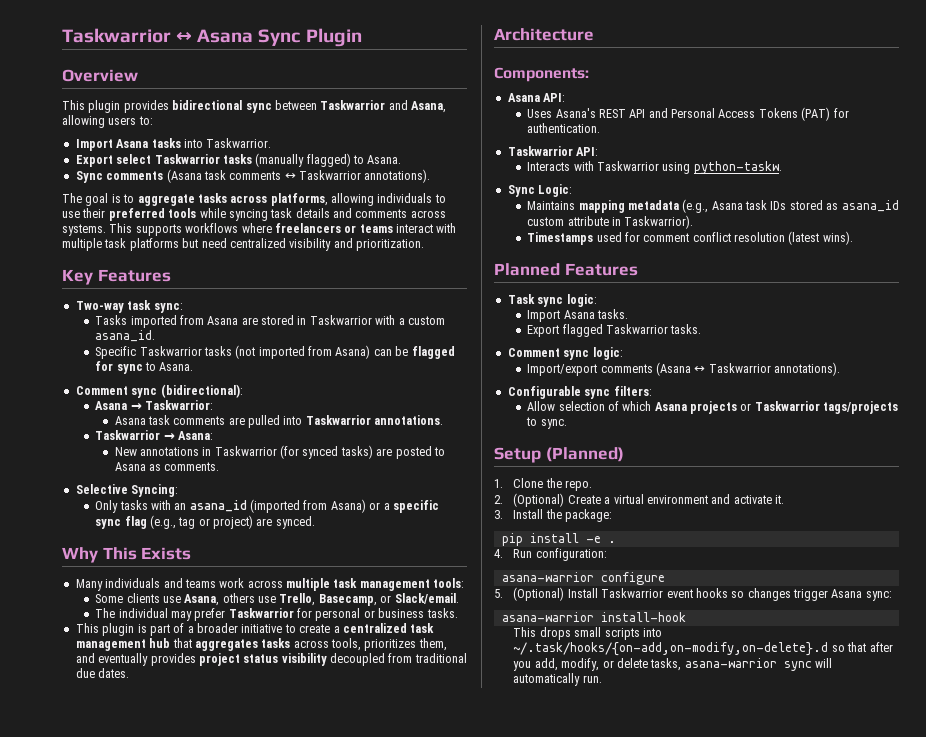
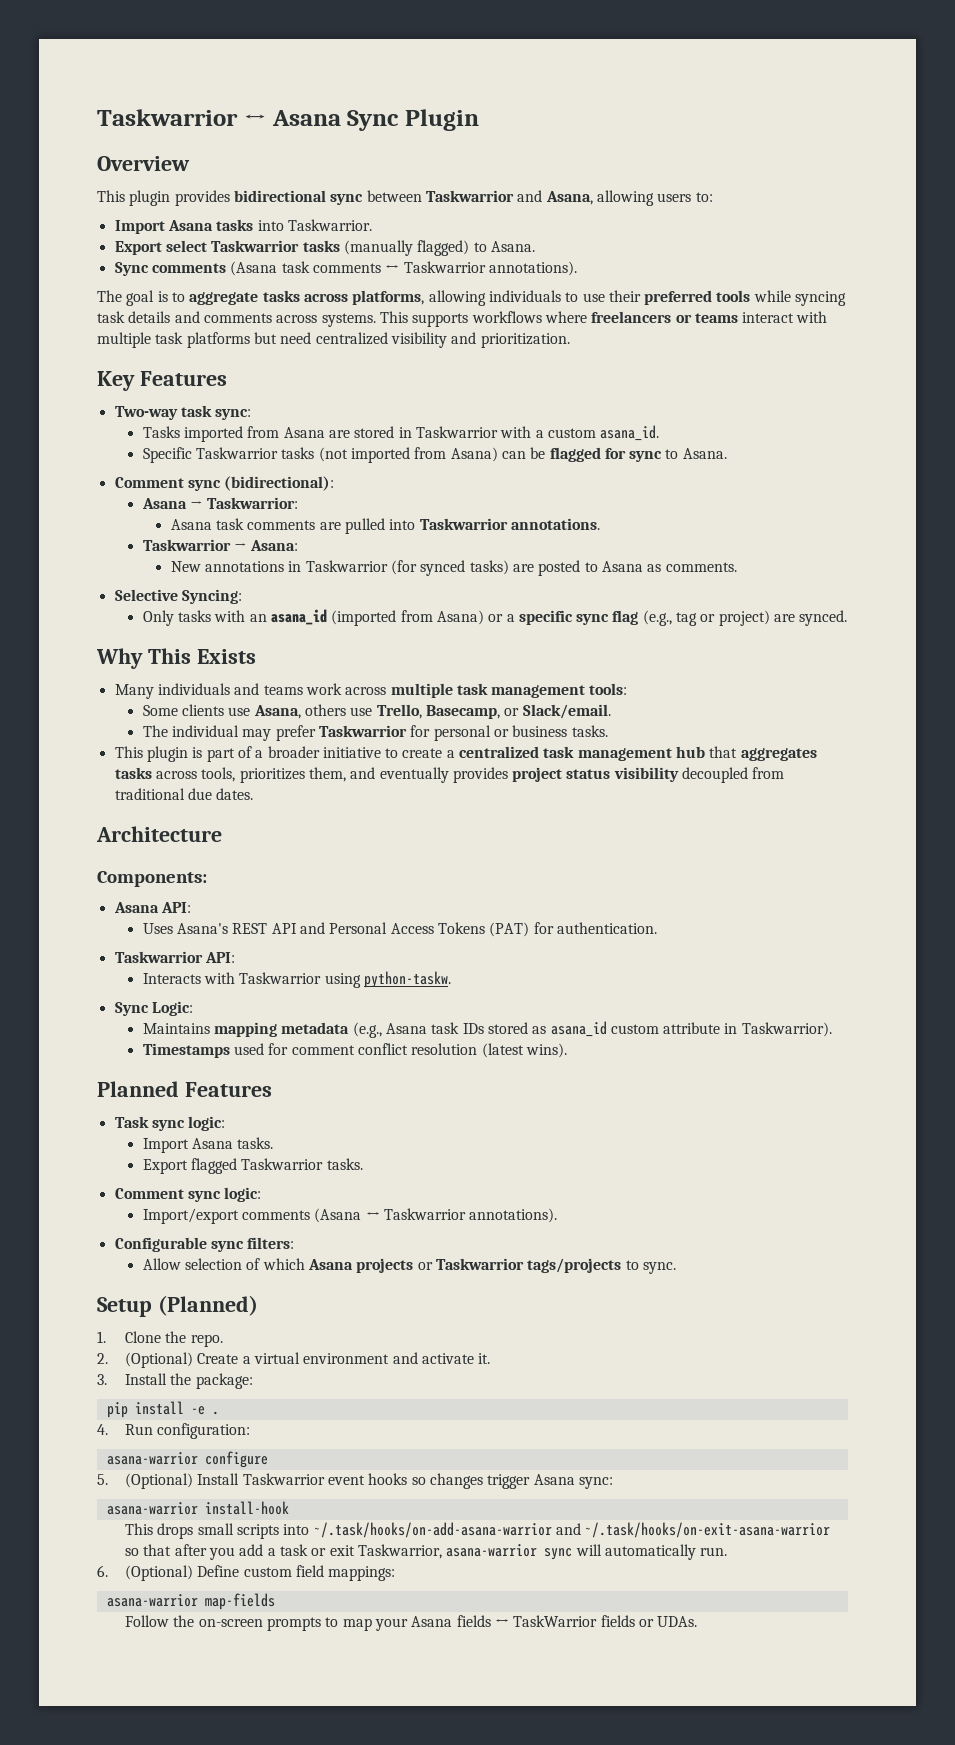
- This drops small scripts into ~/.task/hooks/{on-add,on-modify,on-delete}.d so that after you add, modify, or delete tasks, asana-warrior sync will automatically run.
+ This drops small scripts into ~/.task/hooks/on-add-asana-warrior and ~/.task/hooks/on-exit-asana-warrior so that after you add a task or exit Taskwarrior, asana-warrior sync will automatically run.
+ 6. (Optional) Define custom field mappings:
+ asana-warrior map-fields
+ Follow the on-screen prompts to map your Asana fields ↔ TaskWarrior fields or UDAs.

